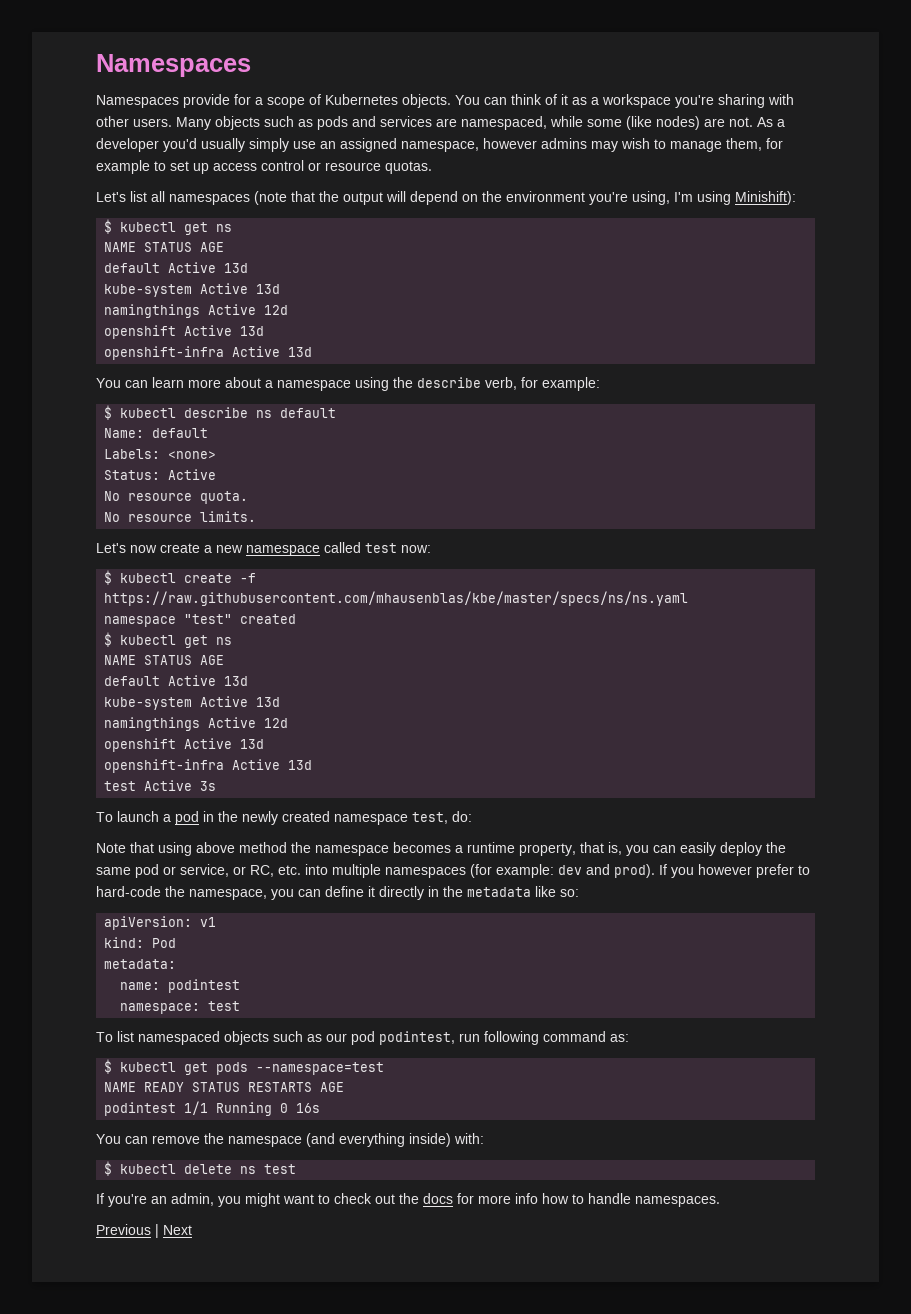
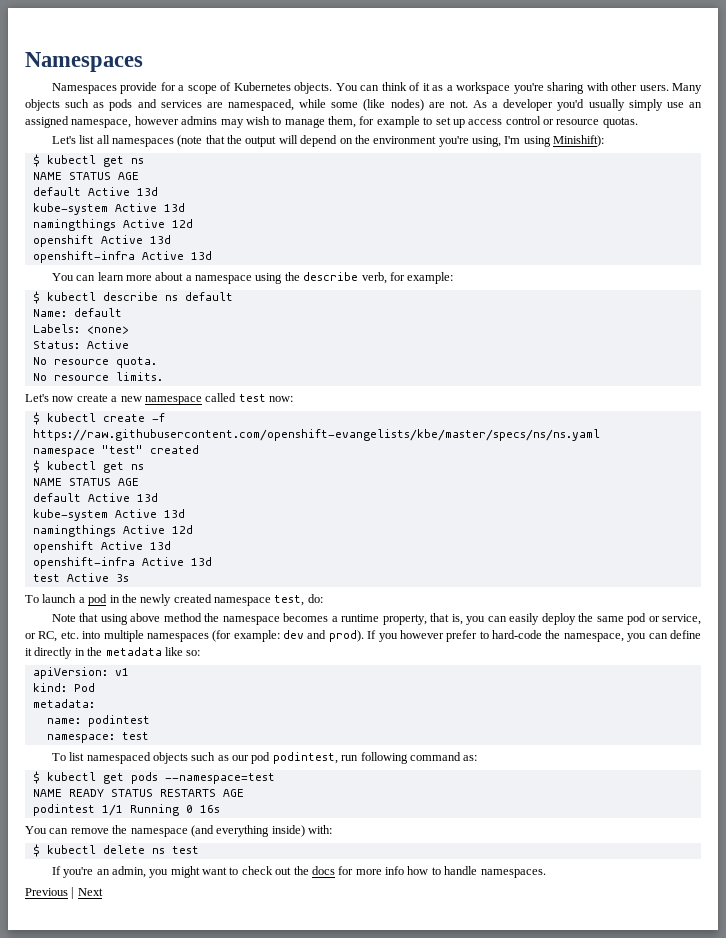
- $ kubectl create -f https://raw.githubusercontent.com/mhausenblas/kbe/master/specs/ns/ns.yaml
+ $ kubectl create -f https://raw.githubusercontent.com/openshift-evangelists/kbe/master/specs/ns/ns.yaml

